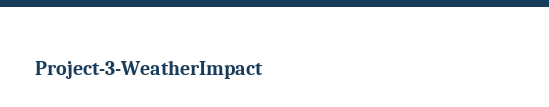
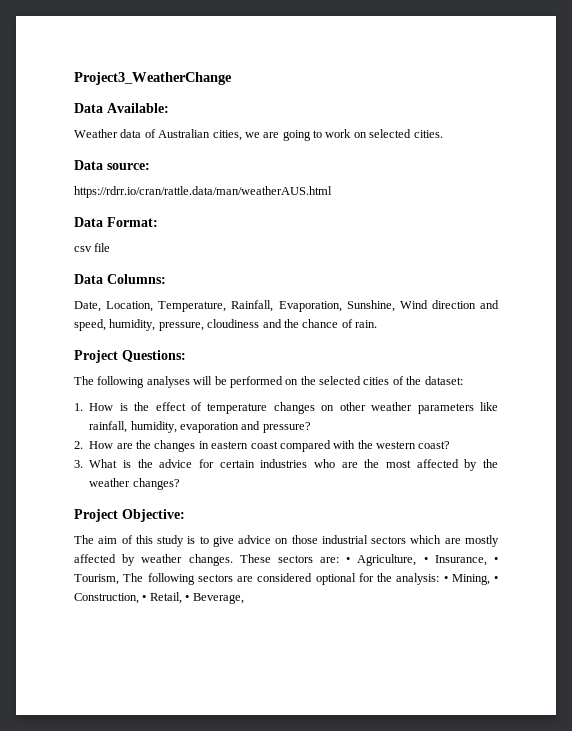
- Project-3-WeatherImpact
+ Project3_WeatherChange
+ Data Available:
+ Weather data of Australian cities, we are going to work on selected cities.
+ Data source:
+ https://rdrr.io/cran/rattle.data/man/weatherAUS.html
+ Data Format:
+ csv file
+ Data Columns:
+ Date, Location, Temperature, Rainfall, Evaporation, Sunshine, Wind direction and speed, humidity, pressure, cloudiness and the chance of rain.
+ Project Questions:
+ The following analyses will be performed on the selected cities of the dataset:
+ 1. How is the effect of temperature changes on other weather parameters like rainfall, humidity, evaporation and pressure?
+ 2. How are the changes in eastern coast compared with the western coast?
+ 3. What is the advice for certain industries who are the most affected by the weather changes?
+ Project Objective:
+ The aim of this study is to give advice on those industrial sectors which are mostly affected by weather changes. These sectors are: • Agriculture, • Insurance, • Tourism, The following sectors are considered optional for the analysis: • Mining, • Construction, • Retail, • Beverage,

